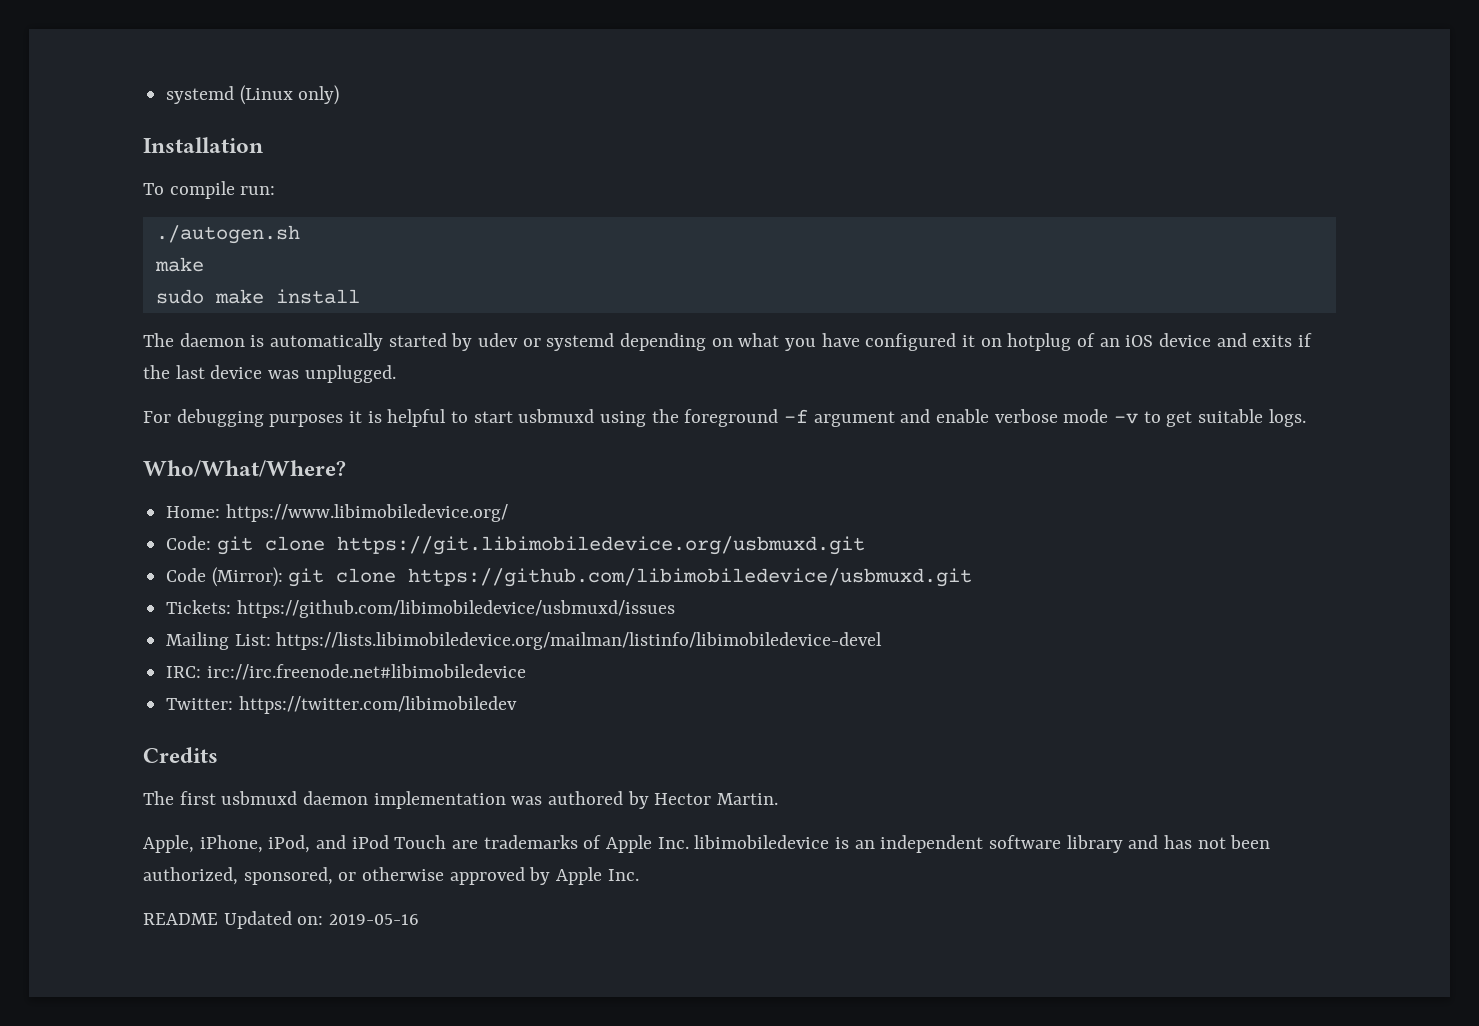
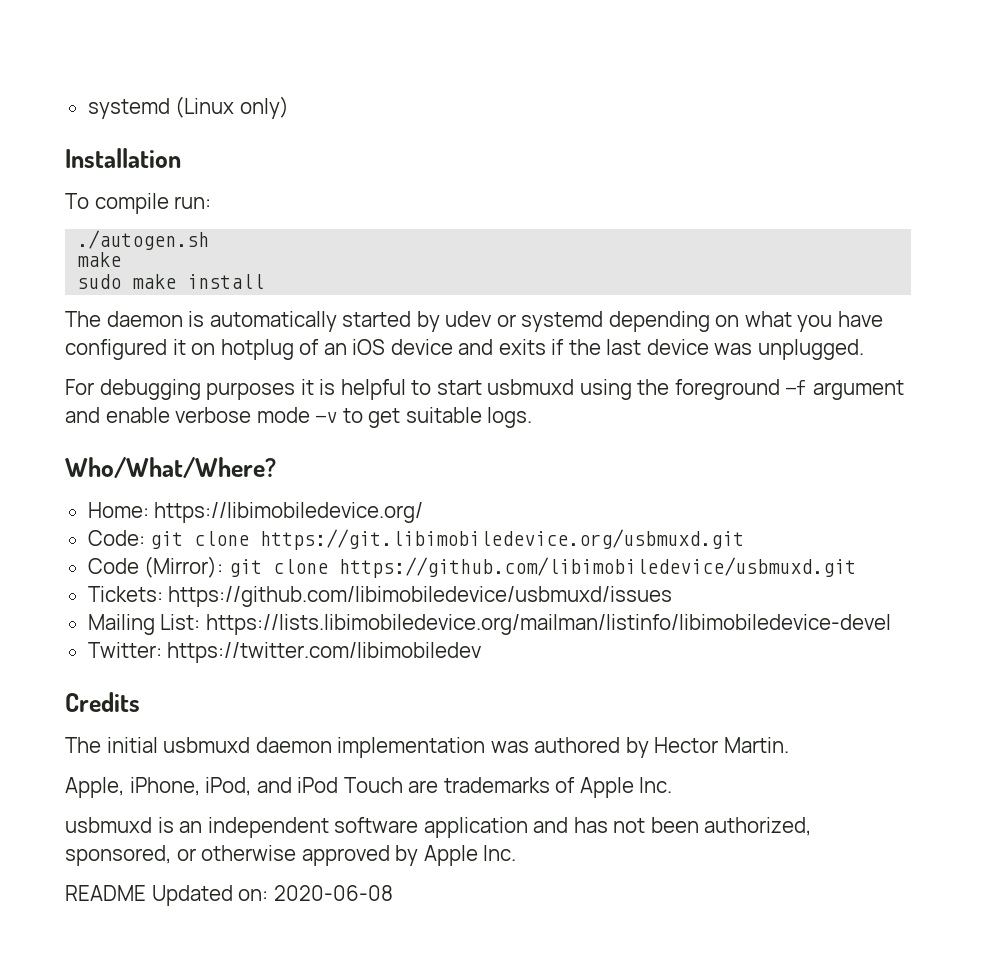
- Home: https://www.libimobiledevice.org/
+ Home: https://libimobiledevice.org/
- IRC: irc://irc.freenode.net#libimobiledevice
- The first usbmuxd daemon implementation was authored by Hector Martin.
+ The initial usbmuxd daemon implementation was authored by Hector Martin.
- Apple, iPhone, iPod, and iPod Touch are trademarks of Apple Inc. libimobiledevice is an independent software library and has not been authorized, sponsored, or otherwise approved by Apple Inc.
+ Apple, iPhone, iPod, and iPod Touch are trademarks of Apple Inc.
+ usbmuxd is an independent software application and has not been authorized, sponsored, or otherwise approved by Apple Inc.
- README Updated on: 2019-05-16
+ README Updated on: 2020-06-08

